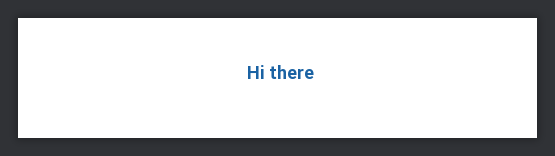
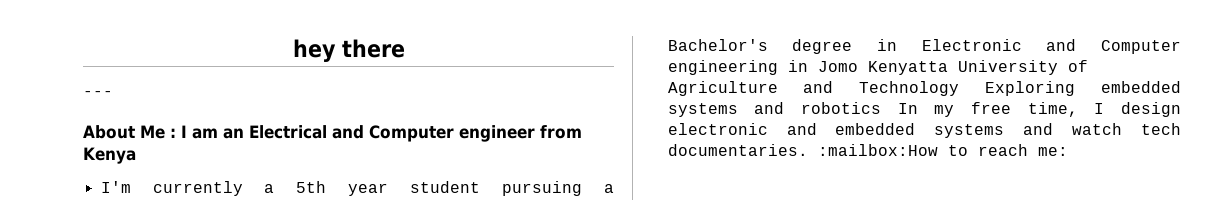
- Hi there
+ hey there
+ ---
+ About Me : I am an Electrical and Computer engineer from Kenya
+ I'm currently a 5th year student pursuing a Bachelor's degree in Electronic and Computer engineering in Jomo Kenyatta University of Agriculture and Technology Exploring embedded systems and robotics In my free time, I design electronic and embedded systems and watch tech documentaries. :mailbox:How to reach me:

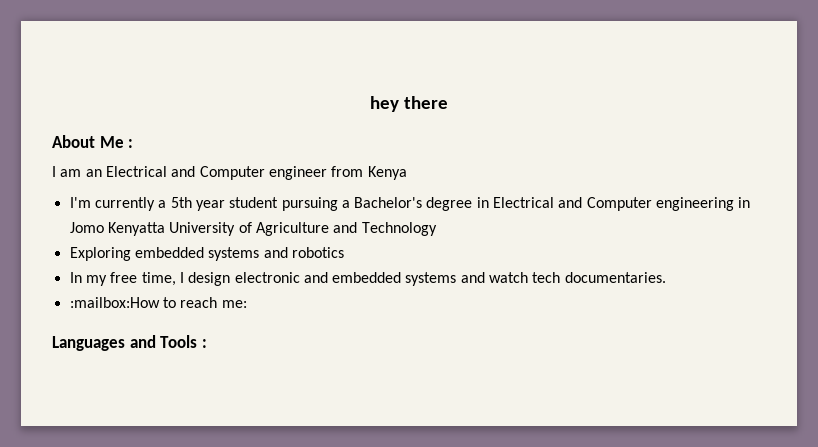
- ---
- About Me : I am an Electrical and Computer engineer from Kenya
+ About Me :
+ I am an Electrical and Computer engineer from Kenya
- I'm currently a 5th year student pursuing a Bachelor's degree in Electronic and Computer engineering in Jomo Kenyatta University of Agriculture and Technology Exploring embedded systems and robotics In my free time, I design electronic and embedded systems and watch tech documentaries. :mailbox:How to reach me:
+ I'm currently a 5th year student pursuing a Bachelor's degree in Electrical and Computer engineering in Jomo Kenyatta University of Agriculture and Technology
+ Exploring embedded systems and robotics
+ In my free time, I design electronic and embedded systems and watch tech documentaries.
+ :mailbox:How to reach me:
+ Languages and Tools :

